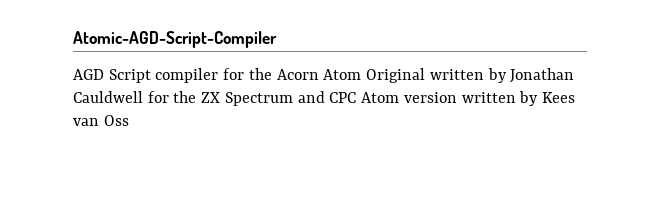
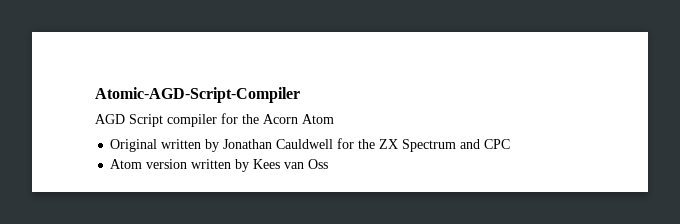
- AGD Script compiler for the Acorn Atom Original written by Jonathan Cauldwell for the ZX Spectrum and CPC Atom version written by Kees van Oss
+ AGD Script compiler for the Acorn Atom
+ Original written by Jonathan Cauldwell for the ZX Spectrum and CPC
+ Atom version written by Kees van Oss

